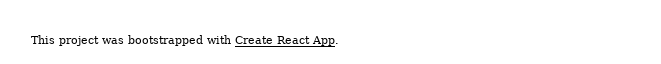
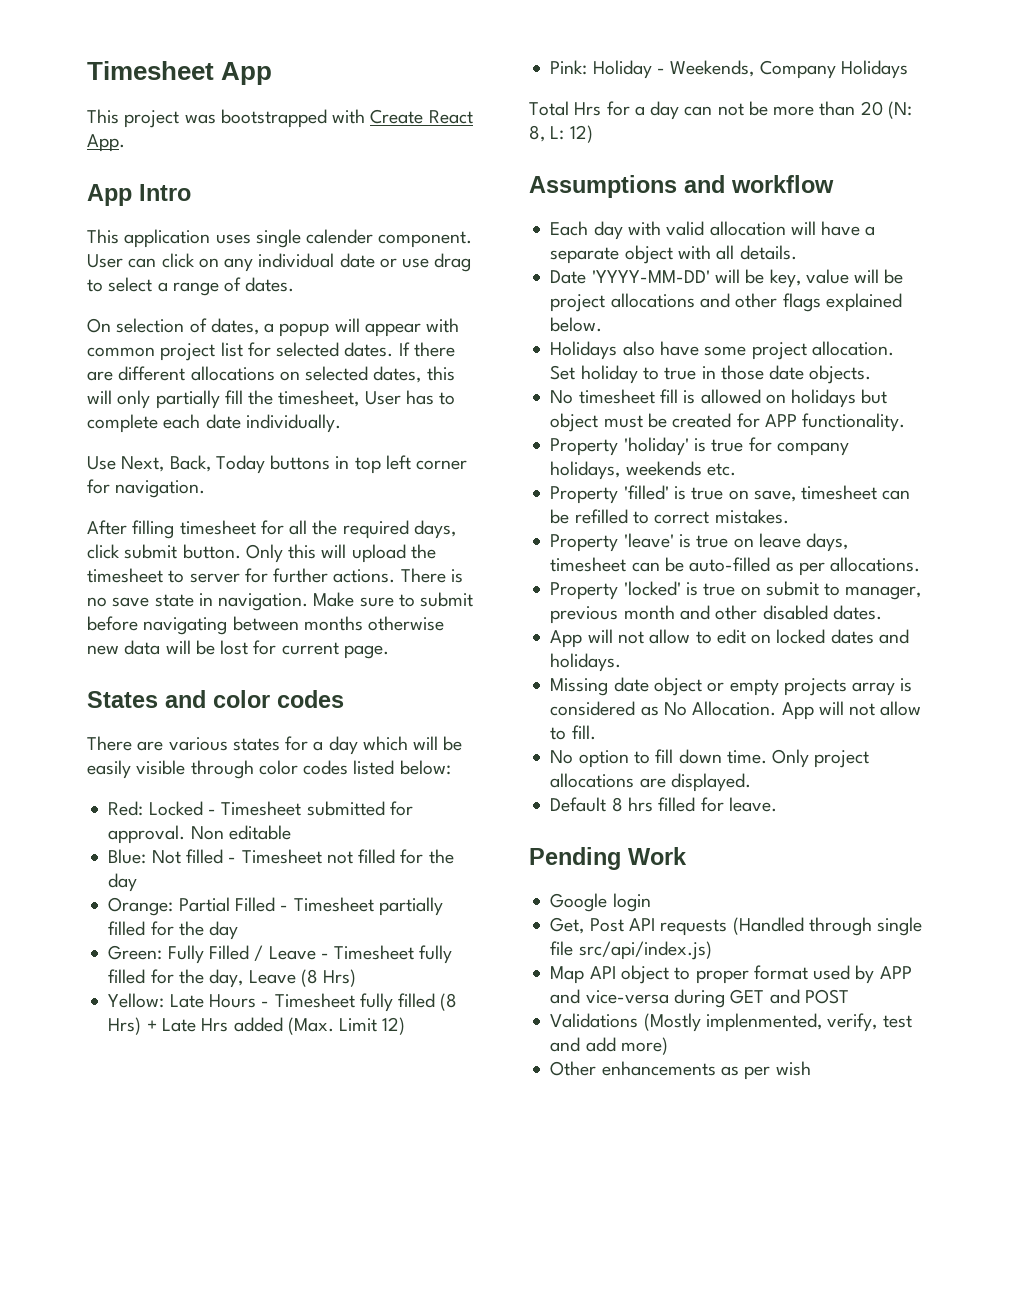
+ Timesheet App
+ App Intro
+ This application uses single calender component. User can click on any individual date or use drag to select a range of dates.
+ On selection of dates, a popup will appear with common project list for selected dates. If there are different allocations on selected dates, this will only partially fill the timesheet, User has to complete each date individually.
+ Use Next, Back, Today buttons in top left corner for navigation.
+ After filling timesheet for all the required days, click submit button. Only this will upload the timesheet to server for further actions. There is no save state in navigation. Make sure to submit before navigating between months otherwise new data will be lost for current page.
+ States and color codes
+ There are various states for a day which will be easily visible through color codes listed below:
+ Red: Locked - Timesheet submitted for approval. Non editable
+ Blue: Not filled - Timesheet not filled for the day
+ Orange: Partial Filled - Timesheet partially filled for the day
+ Green: Fully Filled / Leave - Timesheet fully filled for the day, Leave (8 Hrs)
+ Yellow: Late Hours - Timesheet fully filled (8 Hrs) + Late Hrs added (Max. Limit 12)
+ Pink: Holiday - Weekends, Company Holidays
+ Total Hrs for a day can not be more than 20 (N: 8, L: 12)
+ Assumptions and workflow
+ Each day with valid allocation will have a separate object with all details.
+ Date 'YYYY-MM-DD' will be key, value will be project allocations and other flags explained below.
+ Holidays also have some project allocation. Set holiday to true in those date objects.
+ No timesheet fill is allowed on holidays but object must be created for APP functionality.
+ Property 'holiday' is true for company holidays, weekends etc.
+ Property 'filled' is true on save, timesheet can be refilled to correct mistakes.
+ Property 'leave' is true on leave days, timesheet can be auto-filled as per allocations.
+ Property 'locked' is true on submit to manager, previous month and other disabled dates.
+ App will not allow to edit on locked dates and holidays.
+ Missing date object or empty projects array is considered as No Allocation. App will not allow to fill.
+ No option to fill down time. Only project allocations are displayed.
+ Default 8 hrs filled for leave.
+ Pending Work
+ Google login
+ Get, Post API requests (Handled through single file src/api/index.js)
+ Map API object to proper format used by APP and vice-versa during GET and POST
+ Validations (Mostly implenmented, verify, test and add more)
+ Other enhancements as per wish

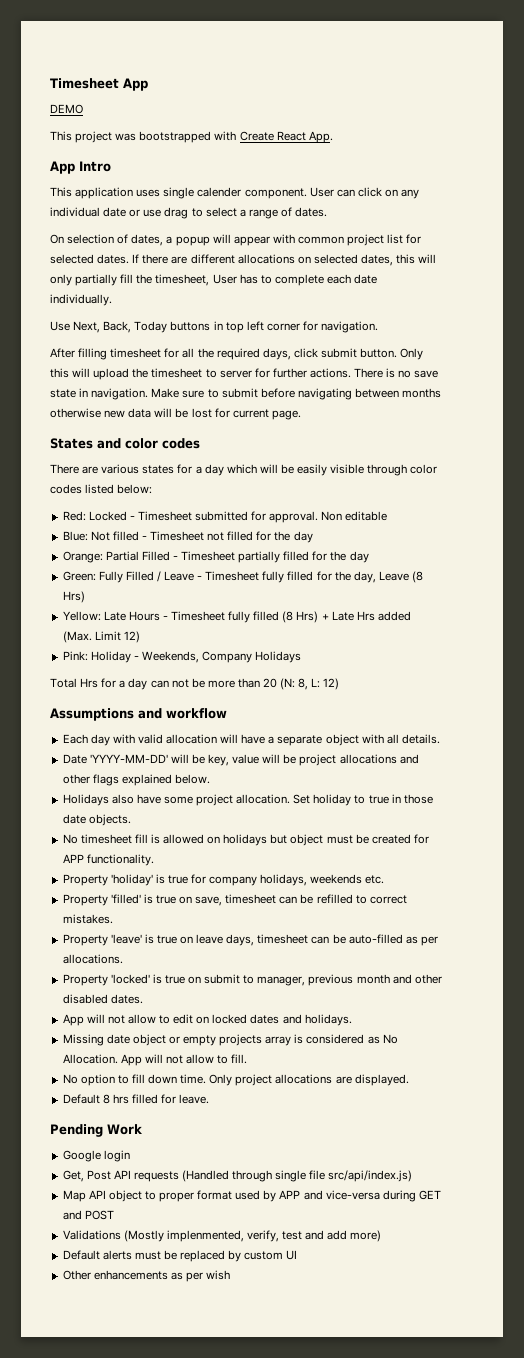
+ DEMO
+ Default alerts must be replaced by custom UI

